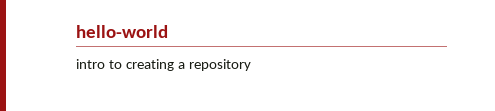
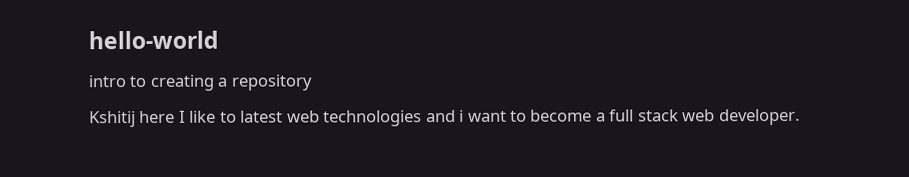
+ Kshitij here I like to latest web technologies and i want to become a full stack web developer.

